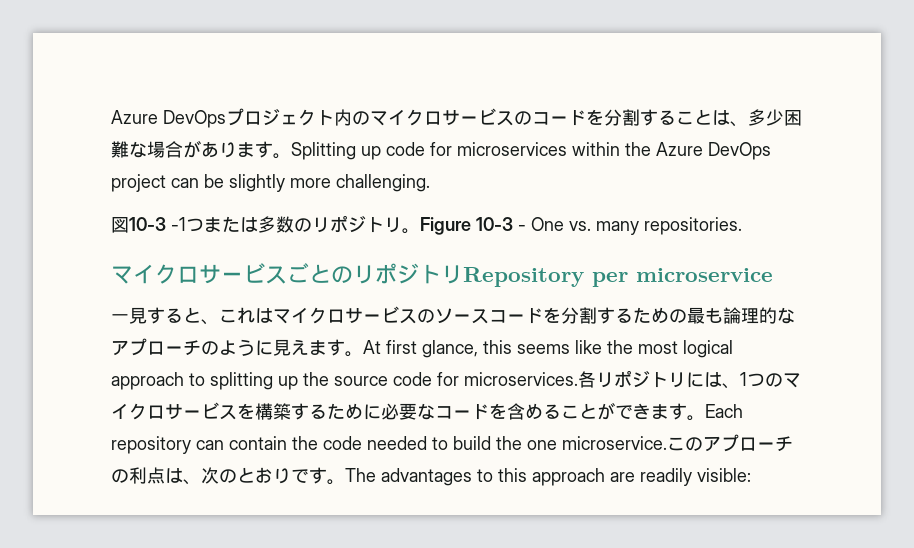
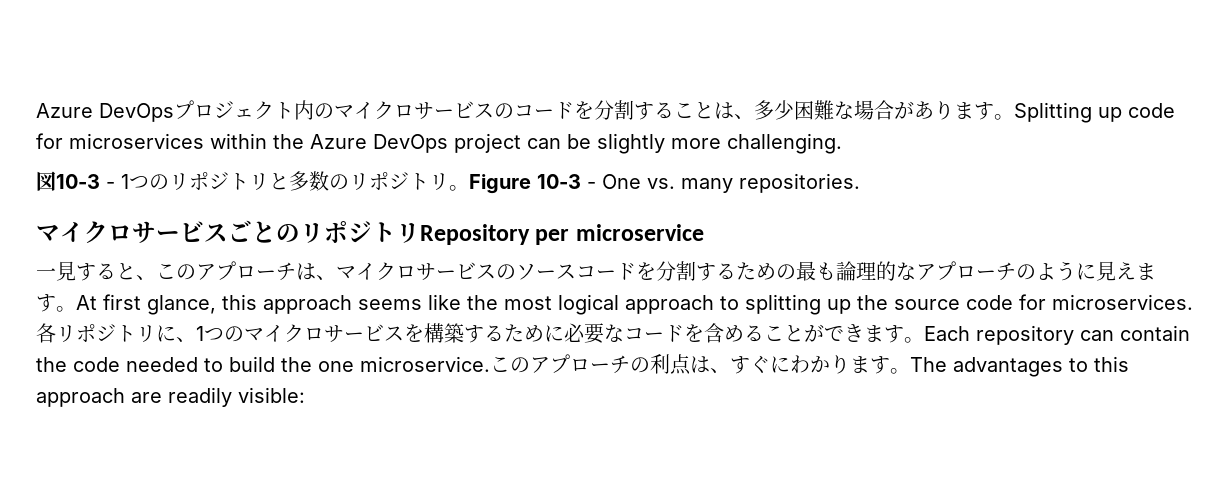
- 図10-3 -1つまたは多数のリポジトリ。
+ 図10-3 - 1つのリポジトリと多数のリポジトリ。
- 一見すると、これはマイクロサービスのソースコードを分割するための最も論理的なアプローチのように見えます。
+ 一見すると、このアプローチは、マイクロサービスのソースコードを分割するための最も論理的なアプローチのように見えます。
- At first glance, this seems like the most logical approach to splitting up the source code for microservices.
+ At first glance, this approach seems like the most logical approach to splitting up the source code for microservices.
- 各リポジトリには、1つのマイクロサービスを構築するために必要なコードを含めることができます。
+ 各リポジトリに、1つのマイクロサービスを構築するために必要なコードを含めることができます。
- このアプローチの利点は、次のとおりです。
+ このアプローチの利点は、すぐにわかります。

